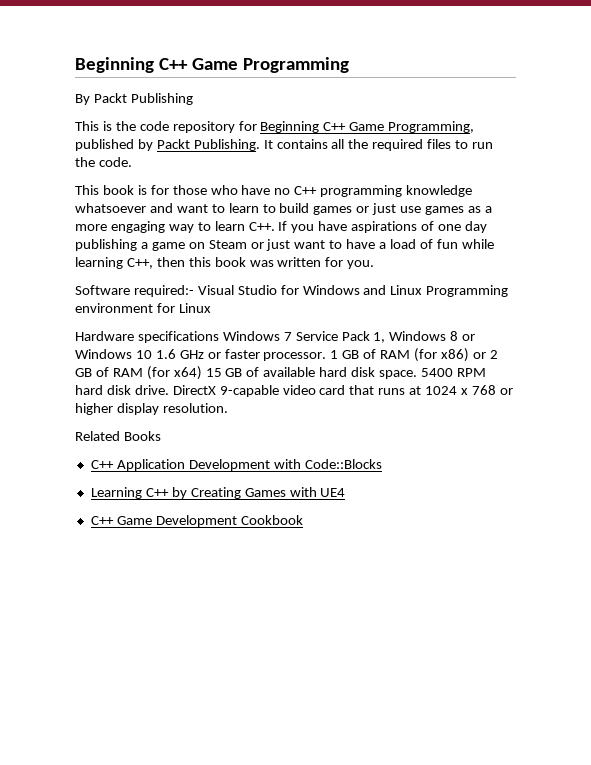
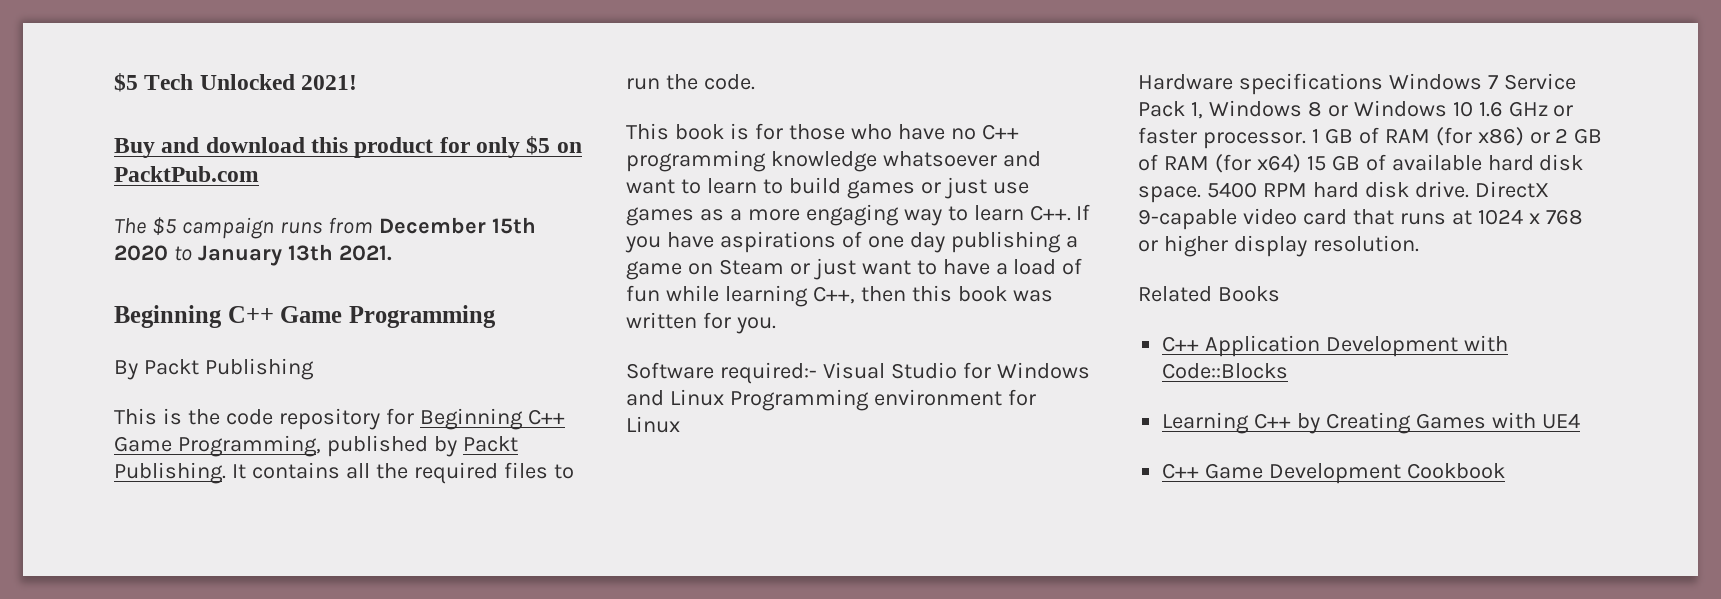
+ $5 Tech Unlocked 2021!
+ Buy and download this product for only $5 on PacktPub.com
+ The $5 campaign runs from December 15th 2020 to January 13th 2021.

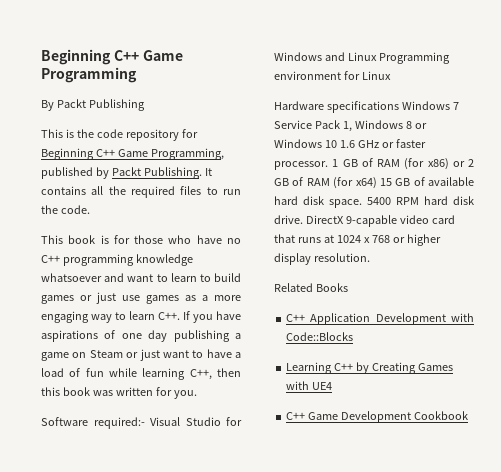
- $5 Tech Unlocked 2021!
- Buy and download this product for only $5 on PacktPub.com
- The $5 campaign runs from December 15th 2020 to January 13th 2021.

